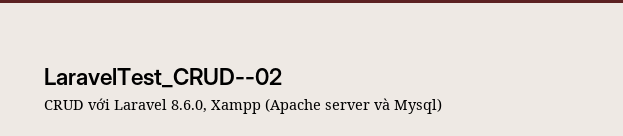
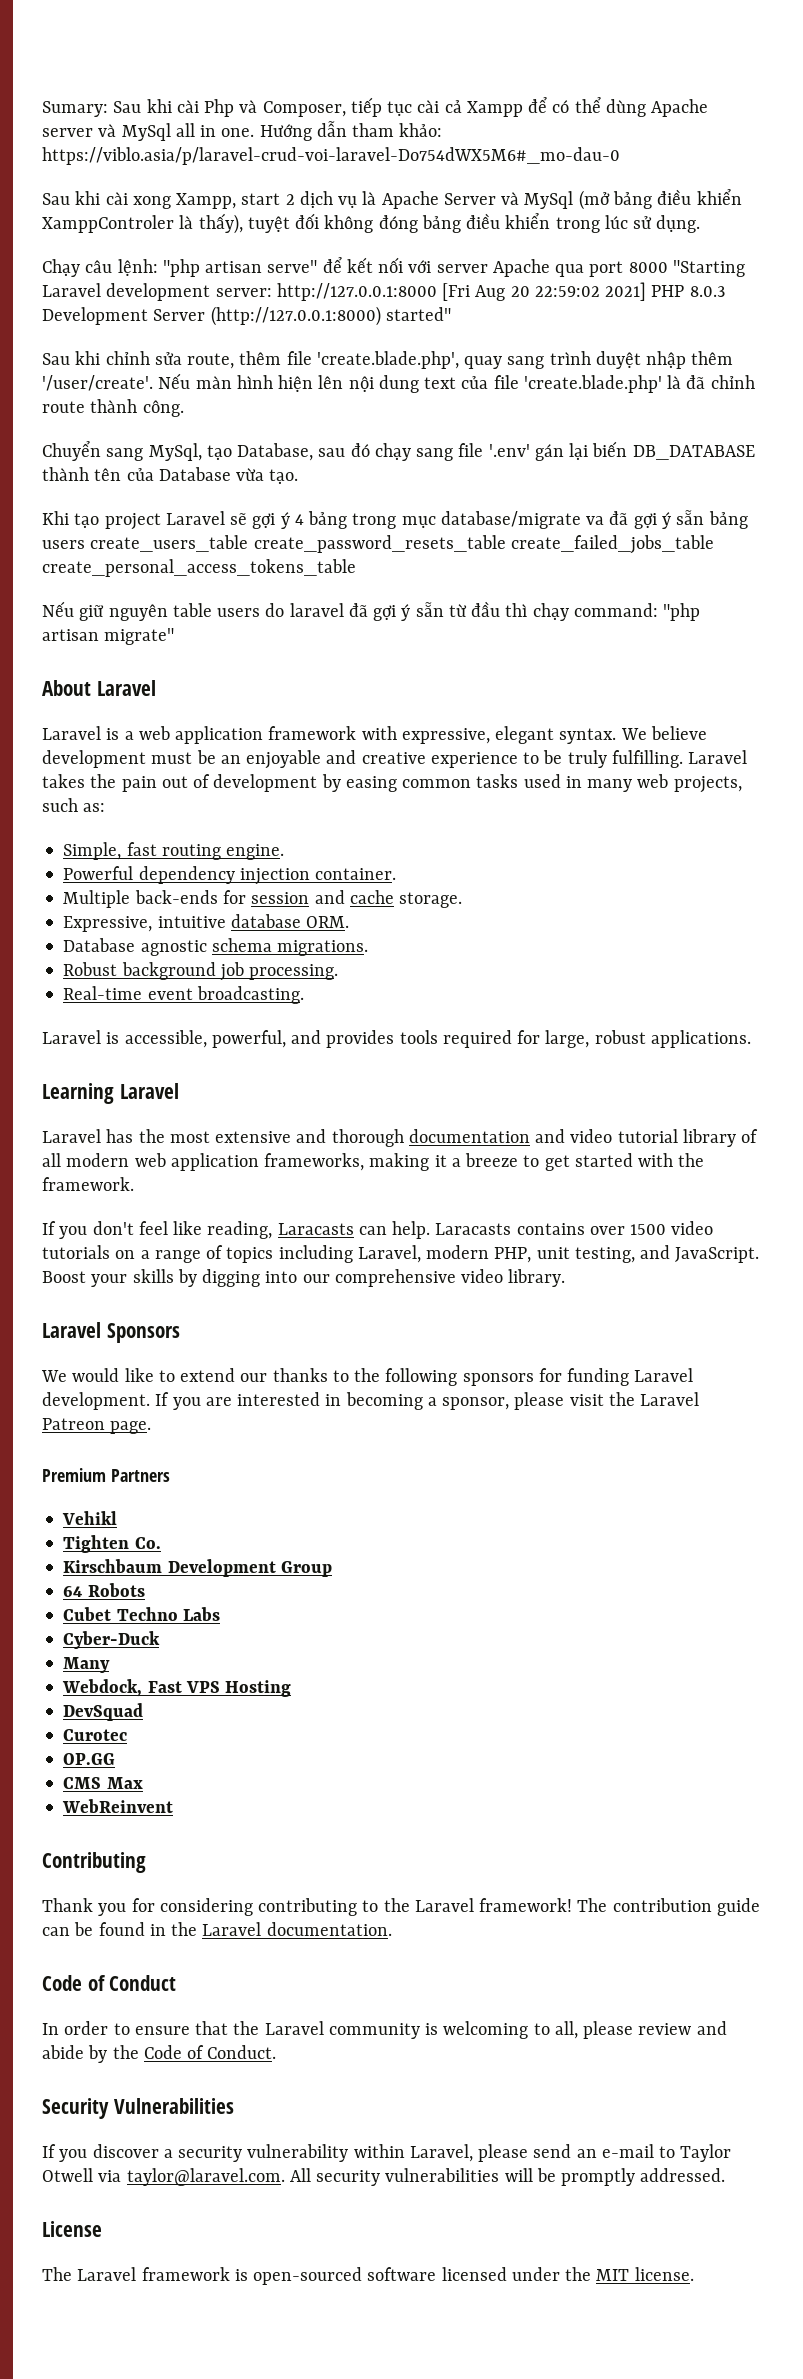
- LaravelTest_CRUD--02
- CRUD với Laravel 8.6.0, Xampp (Apache server và Mysql)
+ Sumary: Sau khi cài Php và Composer, tiếp tục cài cả Xampp để có thể dùng Apache server và MySql all in one. Hướng dẫn tham khảo: https://viblo.asia/p/laravel-crud-voi-laravel-Do754dWX5M6#_mo-dau-0
+ Sau khi cài xong Xampp, start 2 dịch vụ là Apache Server và MySql (mở bảng điều khiển XamppControler là thấy), tuyệt đối không đóng bảng điều khiển trong lúc sử dụng.
+ Chạy câu lệnh: "php artisan serve" để kết nối với server Apache qua port 8000 "Starting Laravel development server: http://127.0.0.1:8000 [Fri Aug 20 22:59:02 2021] PHP 8.0.3 Development Server (http://127.0.0.1:8000) started"
+ Sau khi chỉnh sửa route, thêm file 'create.blade.php', quay sang trình duyệt nhập thêm '/user/create'. Nếu màn hình hiện lên nội dung text của file 'create.blade.php' là đã chỉnh route thành công.
+ Chuyển sang MySql, tạo Database, sau đó chạy sang file '.env' gán lại biến DB_DATABASE thành tên của Database vừa tạo.
+ Khi tạo project Laravel sẽ gợi ý 4 bảng trong mục database/migrate va đã gợi ý sẵn bảng users create_users_table create_password_resets_table create_failed_jobs_table create_personal_access_tokens_table
+ Nếu giữ nguyên table users do laravel đã gợi ý sẵn từ đầu thì chạy command: "php artisan migrate"
+ About Laravel
+ Laravel is a web application framework with expressive, elegant syntax. We believe development must be an enjoyable and creative experience to be truly fulfilling. Laravel takes the pain out of development by easing common tasks used in many web projects, such as:
+ Simple, fast routing engine.
+ Powerful dependency injection container.
+ Multiple back-ends for session and cache storage.
+ Expressive, intuitive database ORM.
+ Database agnostic schema migrations.
+ Robust background job processing.
+ Real-time event broadcasting.
+ Laravel is accessible, powerful, and provides tools required for large, robust applications.
+ Learning Laravel
+ Laravel has the most extensive and thorough documentation and video tutorial library of all modern web application frameworks, making it a breeze to get started with the framework.
+ If you don't feel like reading, Laracasts can help. Laracasts contains over 1500 video tutorials on a range of topics including Laravel, modern PHP, unit testing, and JavaScript. Boost your skills by digging into our comprehensive video library.
+ Laravel Sponsors
+ We would like to extend our thanks to the following sponsors for funding Laravel development. If you are interested in becoming a sponsor, please visit the Laravel Patreon page.
+ Premium Partners
+ Vehikl
+ Tighten Co.
+ Kirschbaum Development Group
+ 64 Robots
+ Cubet Techno Labs
+ Cyber-Duck
+ Many
+ Webdock, Fast VPS Hosting
+ DevSquad
+ Curotec
+ OP.GG
+ CMS Max
+ WebReinvent
+ Contributing
+ Thank you for considering contributing to the Laravel framework! The contribution guide can be found in the Laravel documentation.
+ Code of Conduct
+ In order to ensure that the Laravel community is welcoming to all, please review and abide by the Code of Conduct.
+ Security Vulnerabilities
+ If you discover a security vulnerability within Laravel, please send an e-mail to Taylor Otwell via taylor@laravel.com. All security vulnerabilities will be promptly addressed.
+ License
+ The Laravel framework is open-sourced software licensed under the MIT license.

